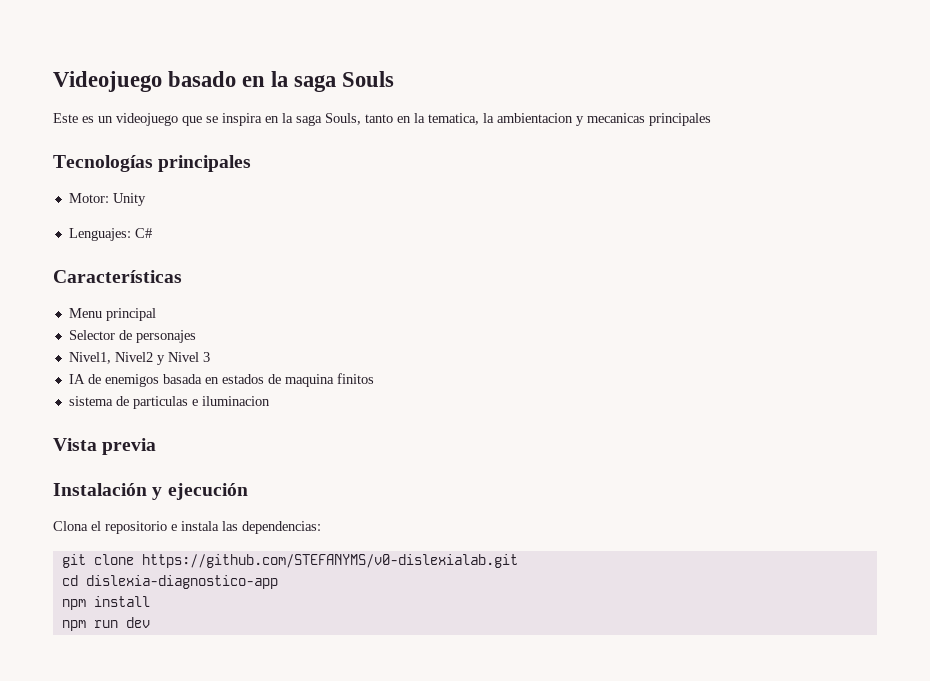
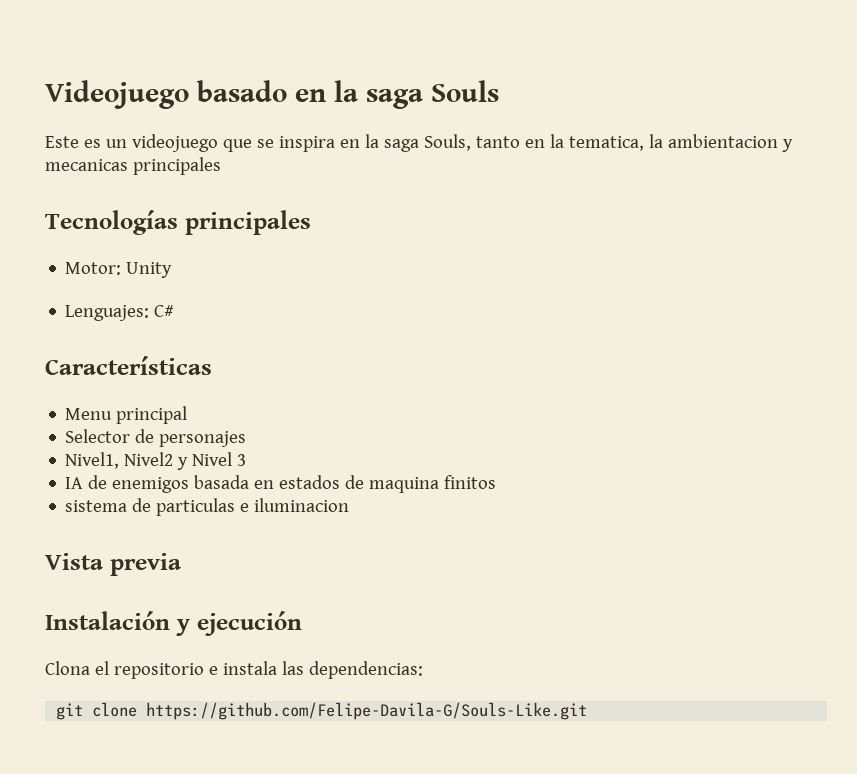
- git clone https://github.com/STEFANYMS/v0-dislexialab.git
- cd dislexia-diagnostico-app
- npm install
- npm run dev
+ git clone https://github.com/Felipe-Davila-G/Souls-Like.git

